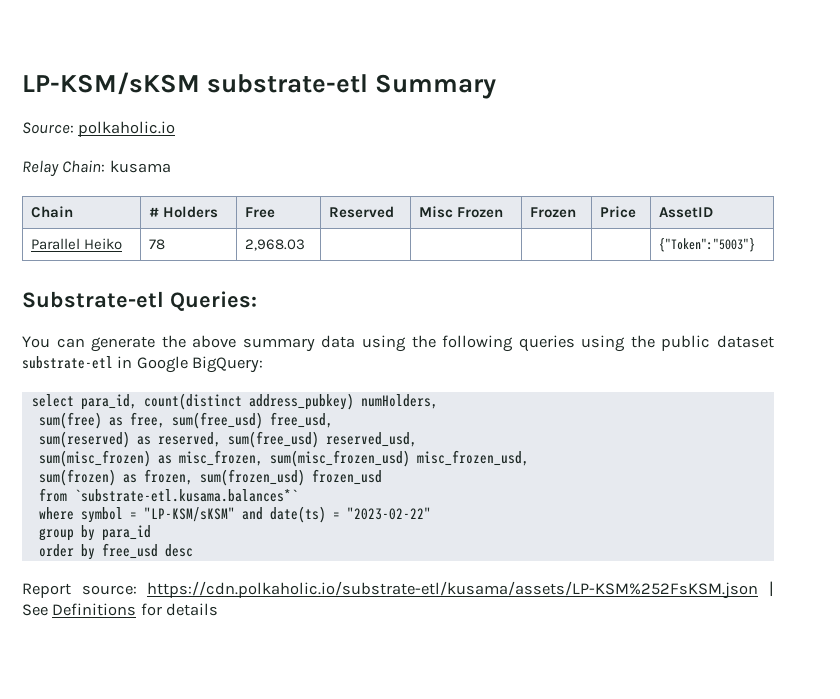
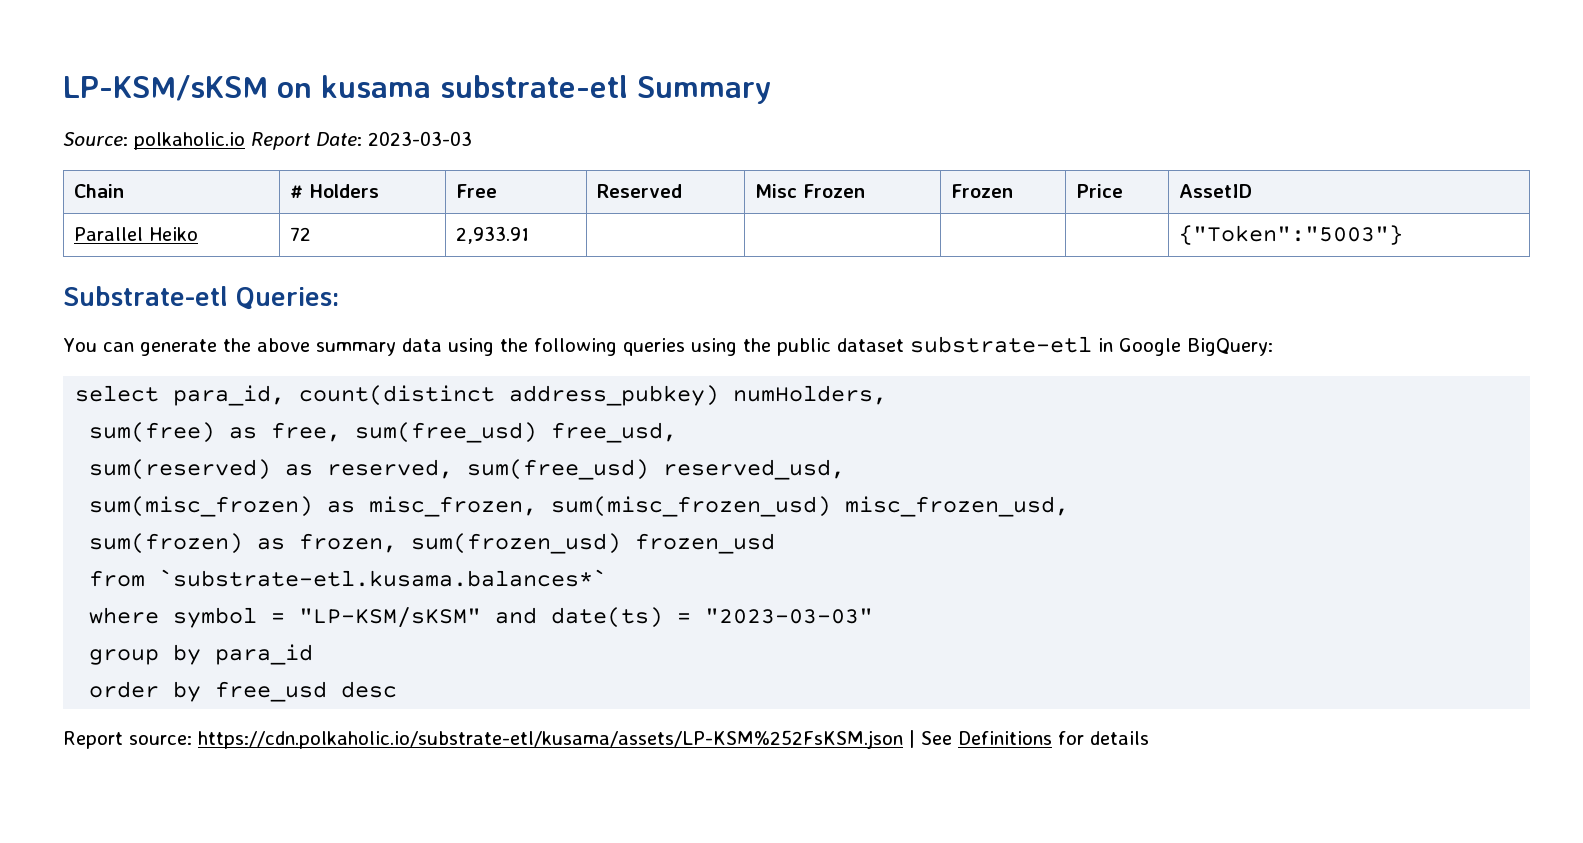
- LP-KSM/sKSM substrate-etl Summary
+ LP-KSM/sKSM on kusama substrate-etl Summary
- Source: polkaholic.io
- Relay Chain: kusama
+ Source: polkaholic.io Report Date: 2023-03-03
- Parallel Heiko | 78 | 2,968.03 | | | | | {"Token":"5003"}
+ Parallel Heiko | 72 | 2,933.91 | | | | | {"Token":"5003"}
- where symbol = "LP-KSM/sKSM" and date(ts) = "2023-02-22"
+ where symbol = "LP-KSM/sKSM" and date(ts) = "2023-03-03"

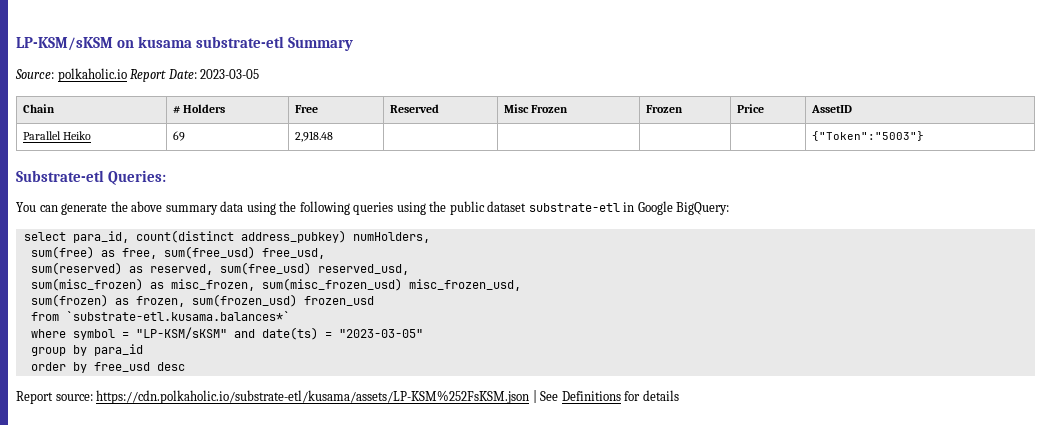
- Source: polkaholic.io Report Date: 2023-03-03
+ Source: polkaholic.io Report Date: 2023-03-05
- Parallel Heiko | 72 | 2,933.91 | | | | | {"Token":"5003"}
+ Parallel Heiko | 69 | 2,918.48 | | | | | {"Token":"5003"}
- where symbol = "LP-KSM/sKSM" and date(ts) = "2023-03-03"
+ where symbol = "LP-KSM/sKSM" and date(ts) = "2023-03-05"

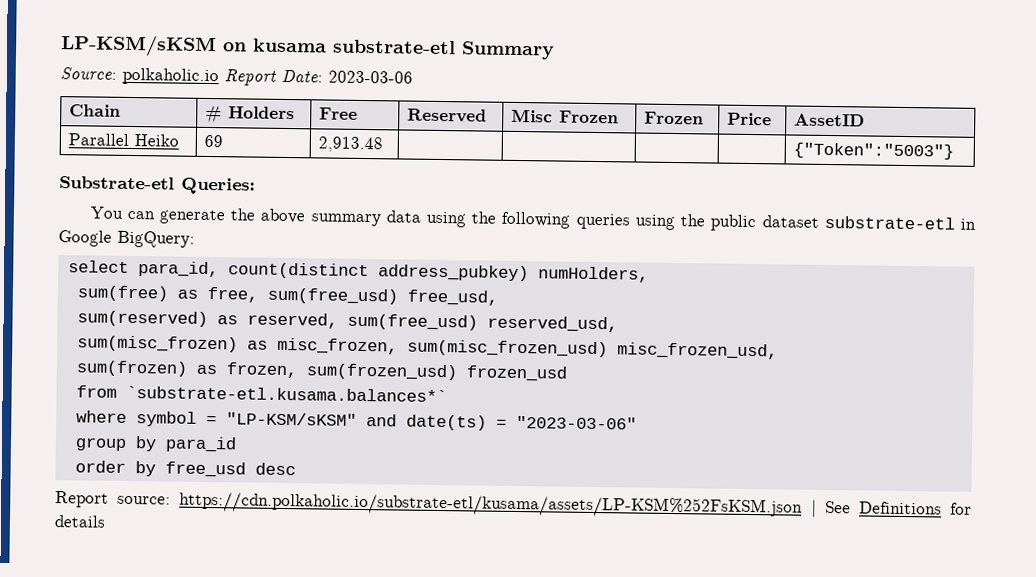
- Source: polkaholic.io Report Date: 2023-03-05
+ Source: polkaholic.io Report Date: 2023-03-06
- Parallel Heiko | 69 | 2,918.48 | | | | | {"Token":"5003"}
+ Parallel Heiko | 69 | 2,913.48 | | | | | {"Token":"5003"}
- where symbol = "LP-KSM/sKSM" and date(ts) = "2023-03-05"
+ where symbol = "LP-KSM/sKSM" and date(ts) = "2023-03-06"

